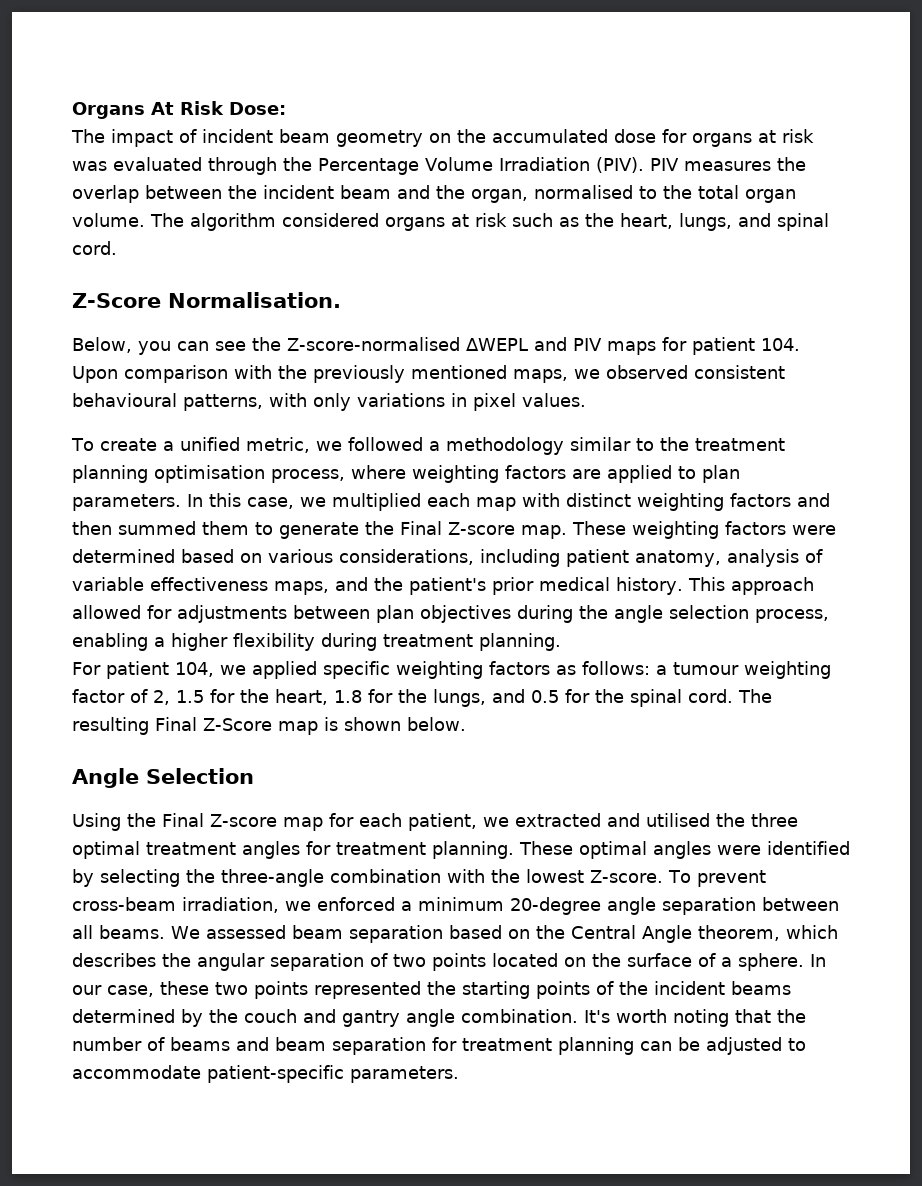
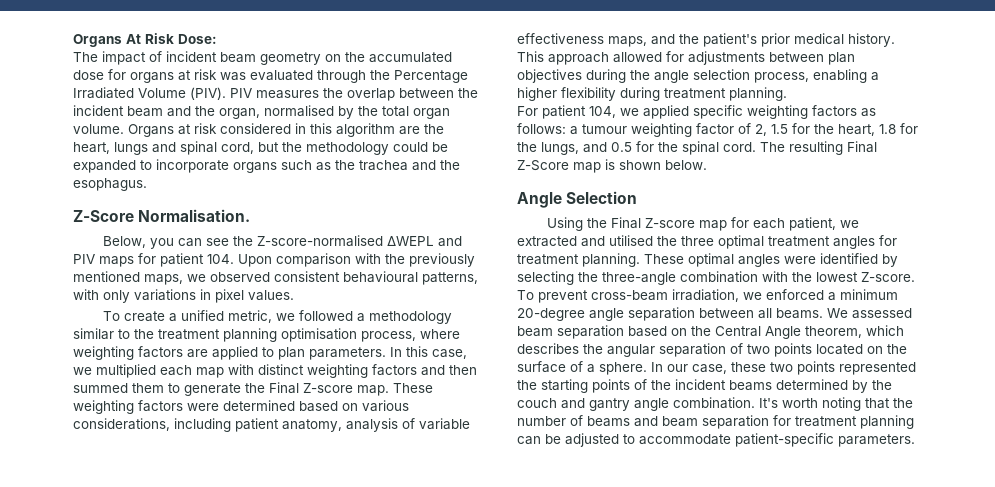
- The impact of incident beam geometry on the accumulated dose for organs at risk was evaluated through the Percentage Volume Irradiation (PIV).
+ The impact of incident beam geometry on the accumulated dose for organs at risk was evaluated through the Percentage Irradiated Volume (PIV).
- PIV measures the overlap between the incident beam and the organ, normalised to the total organ volume.
+ PIV measures the overlap between the incident beam and the organ, normalised by the total organ volume.
- The algorithm considered organs at risk such as the heart, lungs, and spinal cord.
+ Organs at risk considered in this algorithm are the heart, lungs and spinal cord, but the methodology could be expanded to incorporate organs such as the trachea and the esophagus.

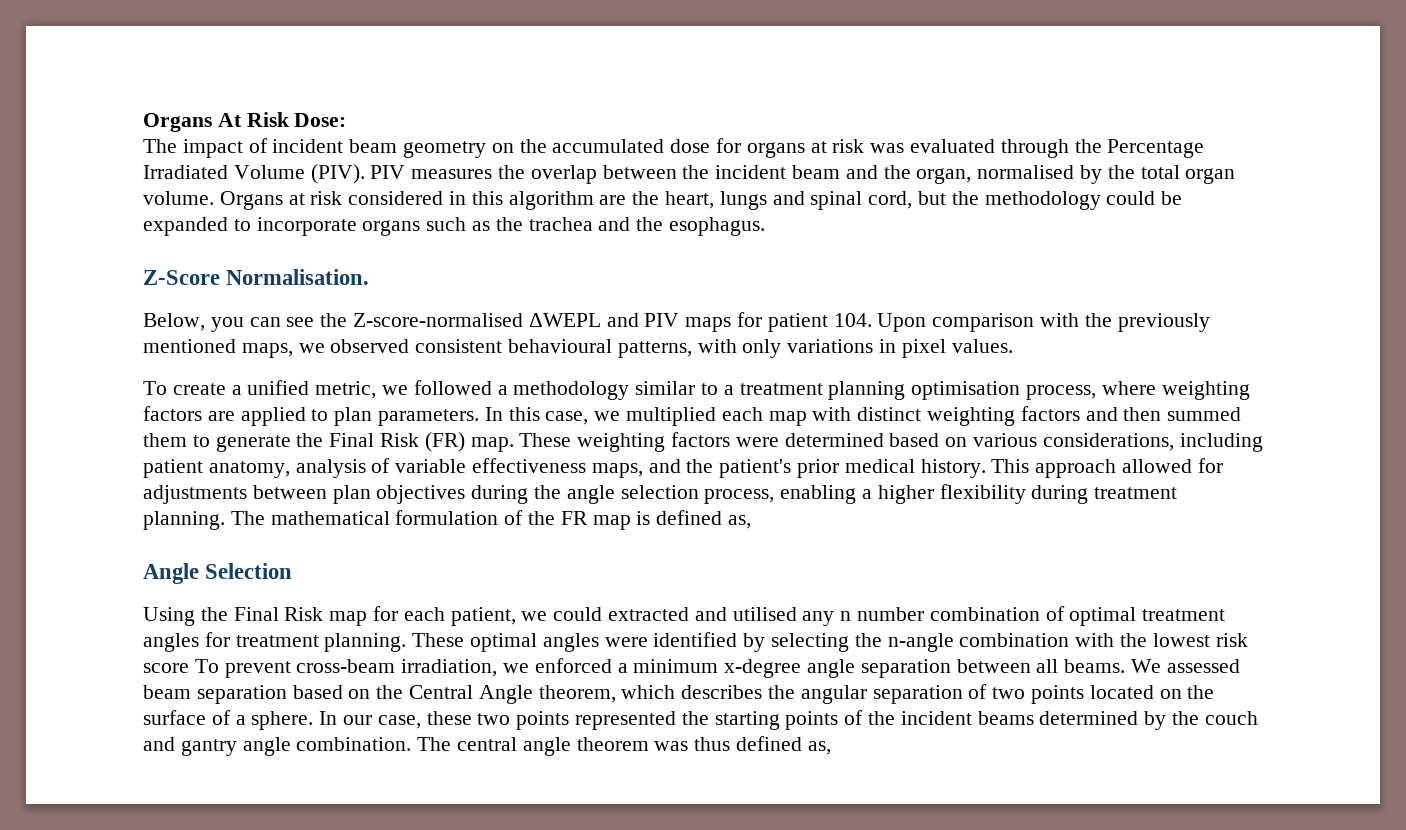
- To create a unified metric, we followed a methodology similar to the treatment planning optimisation process, where weighting factors are applied to plan parameters.
+ To create a unified metric, we followed a methodology similar to a treatment planning optimisation process, where weighting factors are applied to plan parameters.
- In this case, we multiplied each map with distinct weighting factors and then summed them to generate the Final Z-score map.
+ In this case, we multiplied each map with distinct weighting factors and then summed them to generate the Final Risk (FR) map.
- This approach allowed for adjustments between plan objectives during the angle selection process, enabling a higher flexibility during treatment planning.
- For patient 104, we applied specific weighting factors as follows: a tumour weighting factor of 2, 1.5 for the heart, 1.8 for the lungs, and 0.5 for the spinal cord. The resulting Final Z-Score map is shown below.
+ This approach allowed for adjustments between plan objectives during the angle selection process, enabling a higher flexibility during treatment planning. The mathematical formulation of the FR map is defined as,
- Using the Final Z-score map for each patient, we extracted and utilised the three optimal treatment angles for treatment planning.
+ Using the Final Risk map for each patient, we could extracted and utilised any n number combination of optimal treatment angles for treatment planning.
- These optimal angles were identified by selecting the three-angle combination with the lowest Z-score. To prevent cross-beam irradiation, we enforced a minimum 20-degree angle separation between all beams.
+ These optimal angles were identified by selecting the n-angle combination with the lowest risk score To prevent cross-beam irradiation, we enforced a minimum x-degree angle separation between all beams.
- It's worth noting that the number of beams and beam separation for treatment planning can be adjusted to accommodate patient-specific parameters.
+ The central angle theorem was thus defined as,

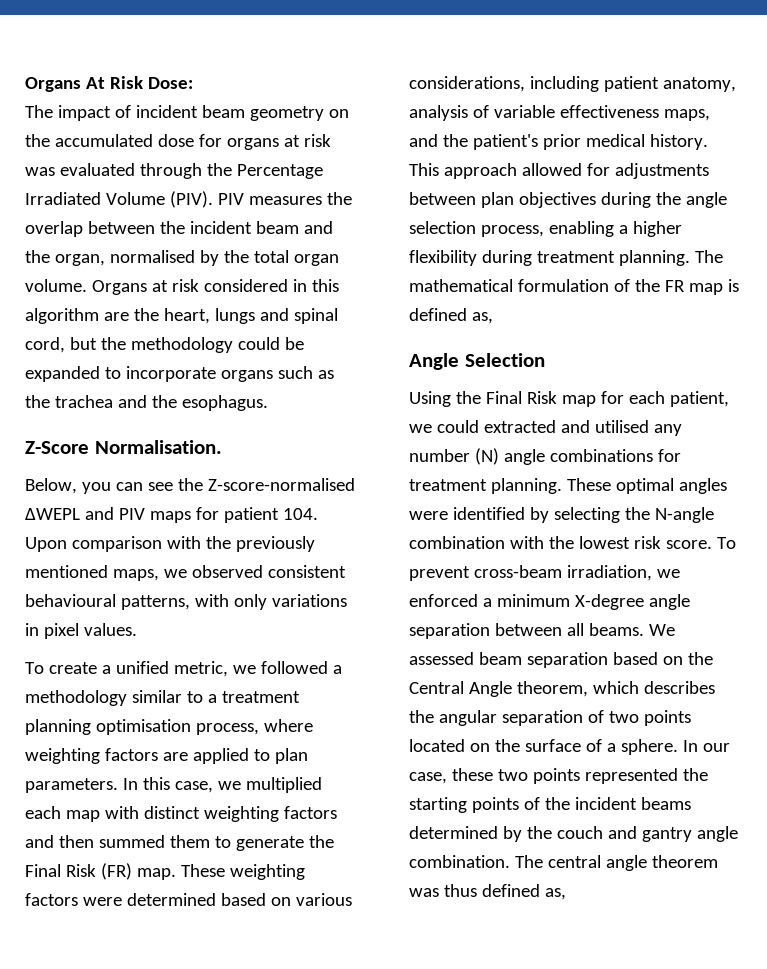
- Using the Final Risk map for each patient, we could extracted and utilised any n number combination of optimal treatment angles for treatment planning.
+ Using the Final Risk map for each patient, we could extracted and utilised any number (N) angle combinations for treatment planning.
- These optimal angles were identified by selecting the n-angle combination with the lowest risk score To prevent cross-beam irradiation, we enforced a minimum x-degree angle separation between all beams.
+ These optimal angles were identified by selecting the N-angle combination with the lowest risk score. To prevent cross-beam irradiation, we enforced a minimum X-degree angle separation between all beams.

